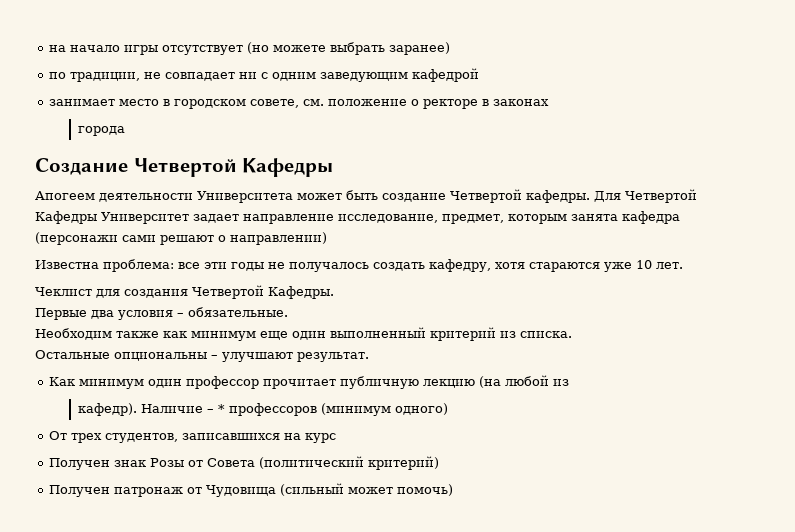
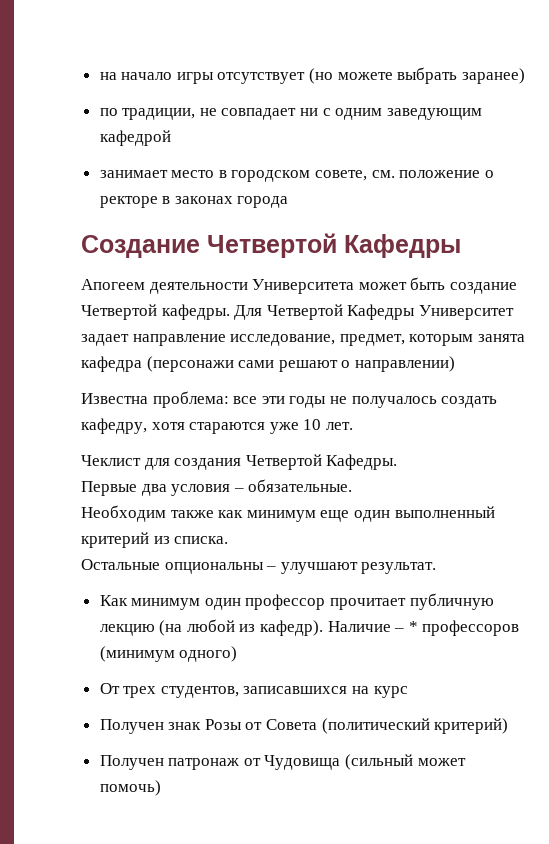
- занимает место в городском совете, см. положение о ректоре в законах
- города
+ занимает место в городском совете, см. положение о ректоре в законах города
- Как минимум один профессор прочитает публичную лекцию (на любой из
- кафедр).
+ Как минимум один профессор прочитает публичную лекцию (на любой из кафедр).

